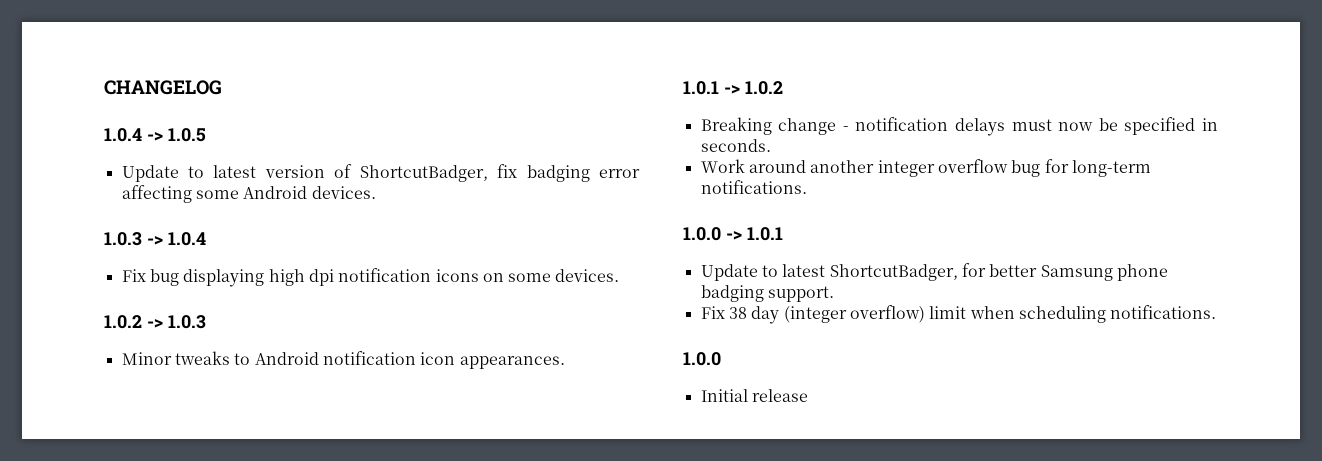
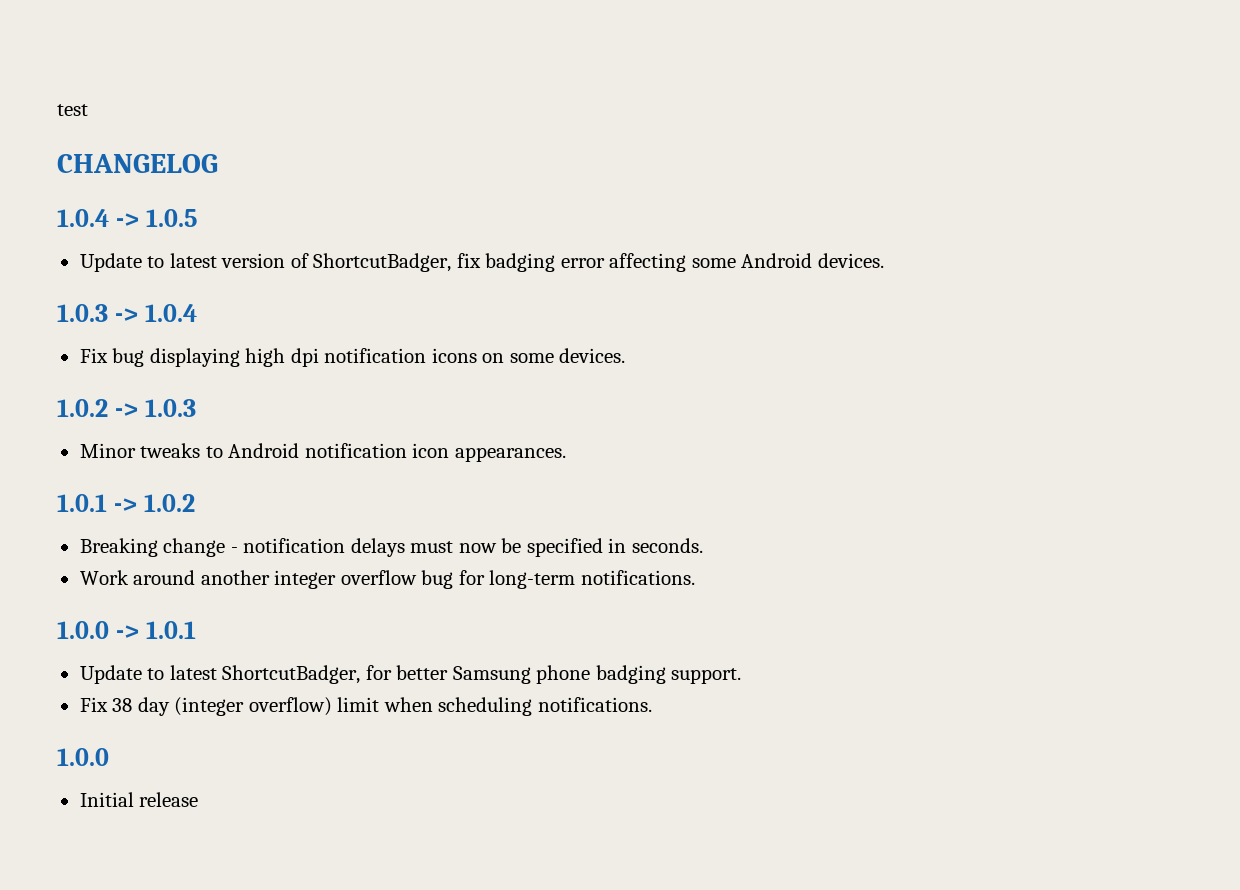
+ test

